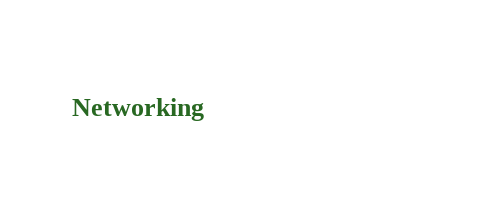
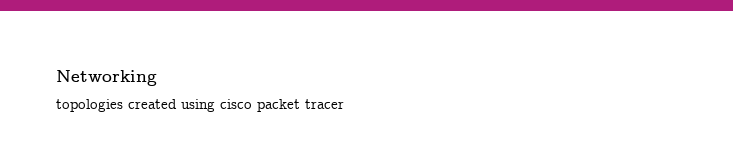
+ topologies created using cisco packet tracer

